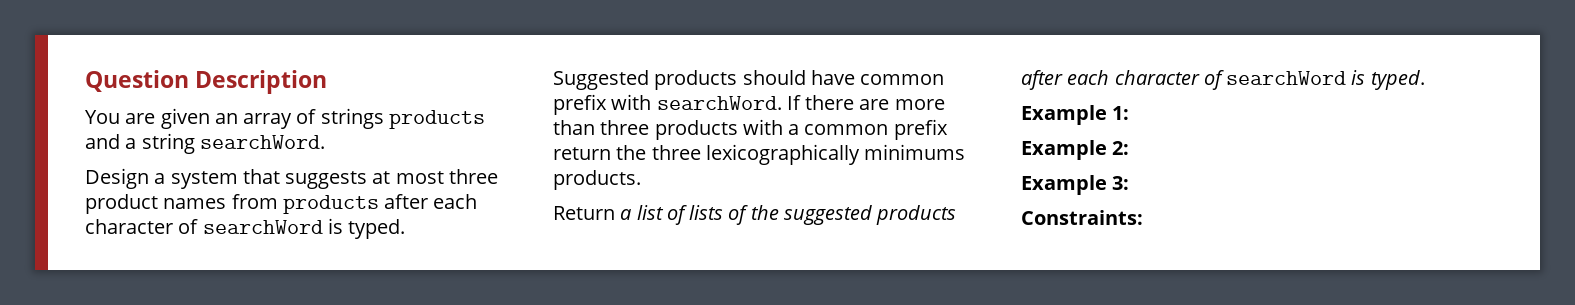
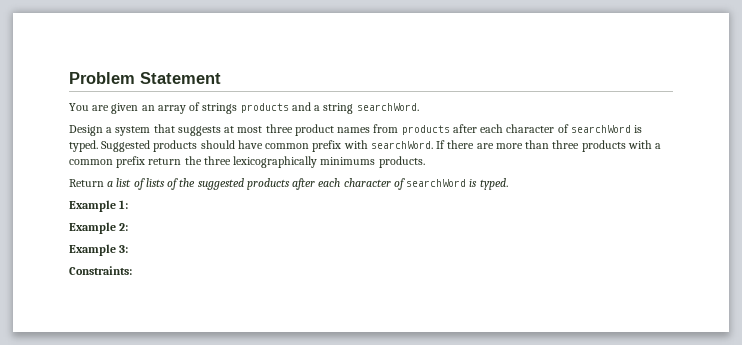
- Question Description
+ Problem Statement

